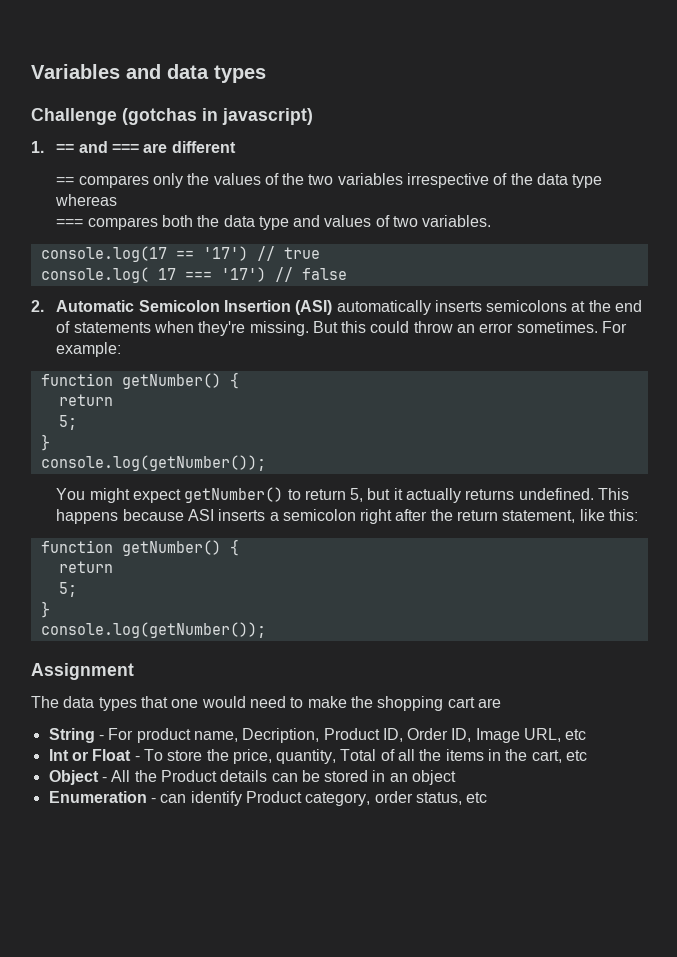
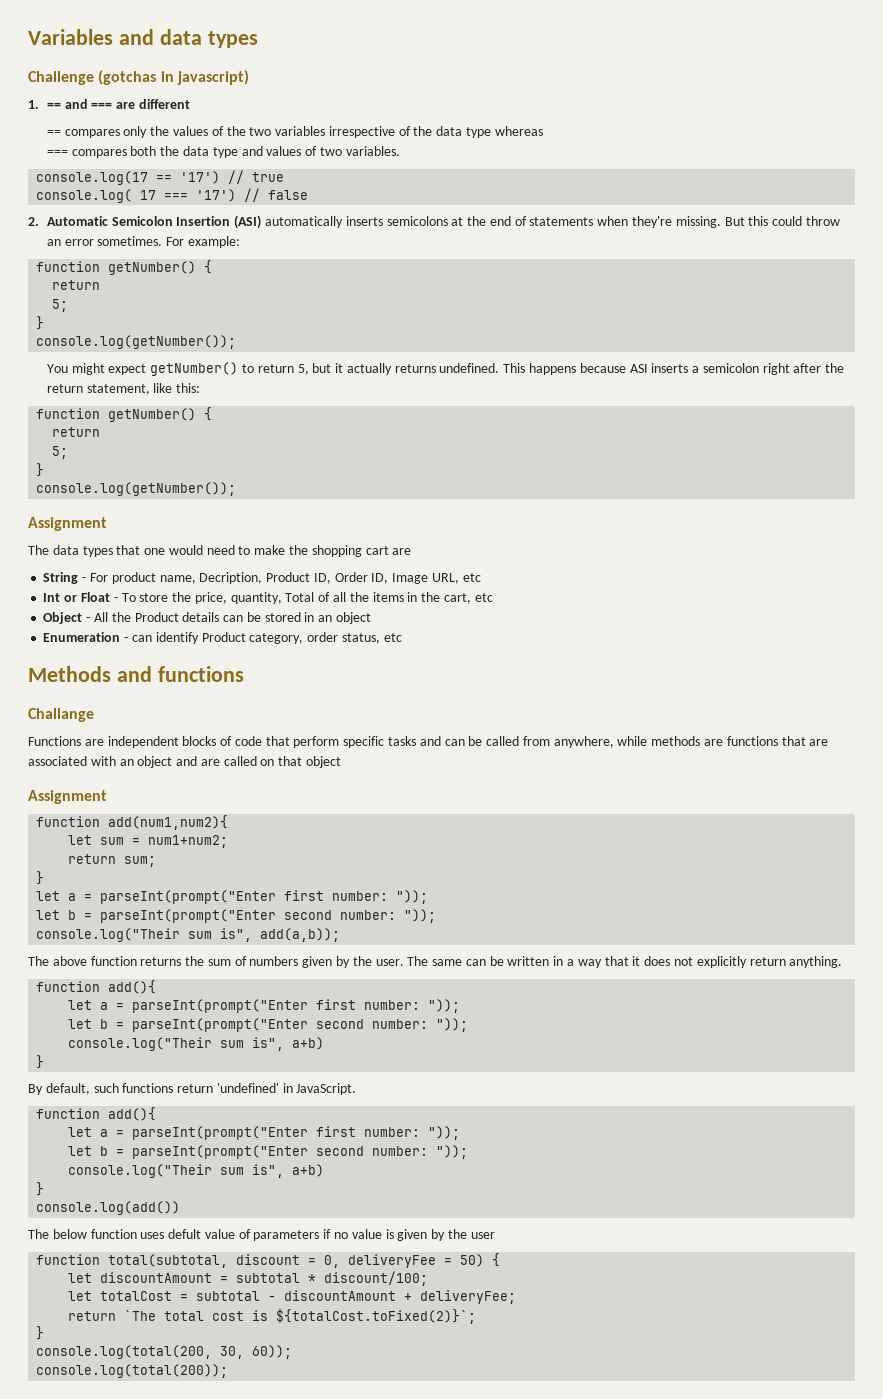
+ Methods and functions
+ Challange
+ Functions are independent blocks of code that perform specific tasks and can be called from anywhere, while methods are functions that are associated with an object and are called on that object
+ Assignment
+ function add(num1,num2){
+ let sum = num1+num2;
+ return sum;
+ }
+ let a = parseInt(prompt("Enter first number: "));
+ let b = parseInt(prompt("Enter second number: "));
+ console.log("Their sum is", add(a,b));
+ The above function returns the sum of numbers given by the user. The same can be written in a way that it does not explicitly return anything.
+ function add(){
+ let a = parseInt(prompt("Enter first number: "));
+ let b = parseInt(prompt("Enter second number: "));
+ console.log("Their sum is", a+b)
+ }
+ By default, such functions return 'undefined' in JavaScript.
+ function add(){
+ let a = parseInt(prompt("Enter first number: "));
+ let b = parseInt(prompt("Enter second number: "));
+ console.log("Their sum is", a+b)
+ }
+ console.log(add())
+ The below function uses defult value of parameters if no value is given by the user
+ function total(subtotal, discount = 0, deliveryFee = 50) {
+ let discountAmount = subtotal * discount/100;
+ let totalCost = subtotal - discountAmount + deliveryFee;
+ return `The total cost is ${totalCost.toFixed(2)}`;
+ }
+ console.log(total(200, 30, 60));
+ console.log(total(200));

